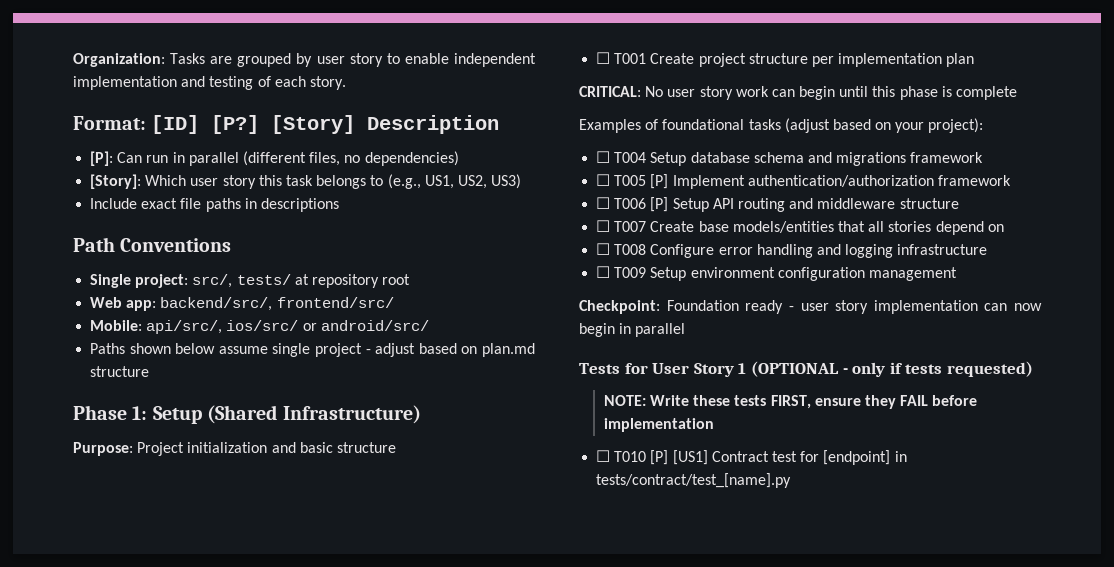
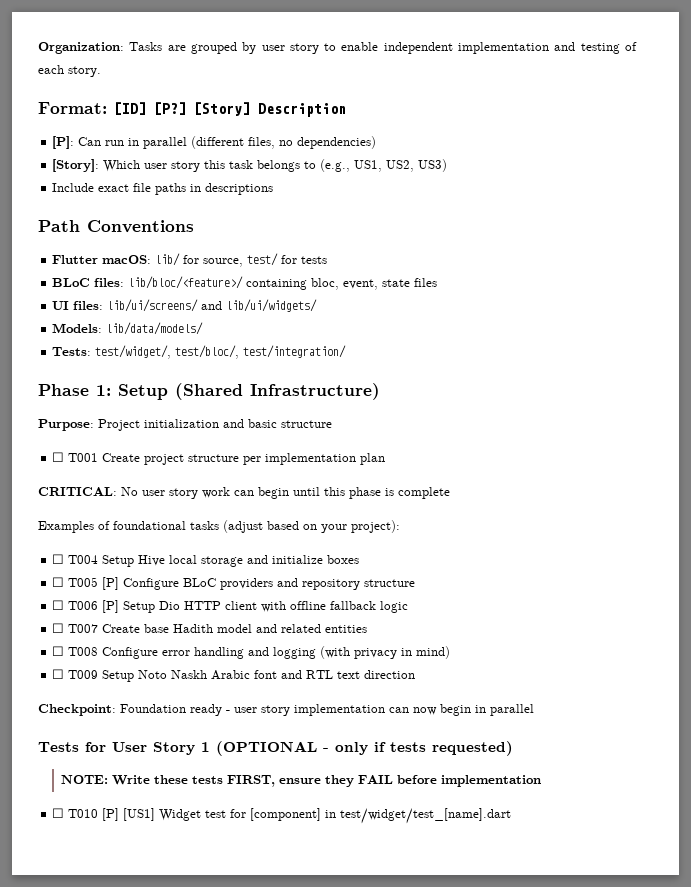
- Single project: src/, tests/ at repository root
- Web app: backend/src/, frontend/src/
- Mobile: api/src/, ios/src/ or android/src/
- Paths shown below assume single project - adjust based on plan.md structure
+ Flutter macOS: lib/ for source, test/ for tests
+ BLoC files: lib/bloc/<feature>/ containing bloc, event, state files
+ UI files: lib/ui/screens/ and lib/ui/widgets/
+ Models: lib/data/models/
+ Tests: test/widget/, test/bloc/, test/integration/
- ☐ T004 Setup database schema and migrations framework
- ☐ T005 [P] Implement authentication/authorization framework
- ☐ T006 [P] Setup API routing and middleware structure
- ☐ T007 Create base models/entities that all stories depend on
+ ☐ T004 Setup Hive local storage and initialize boxes
+ ☐ T005 [P] Configure BLoC providers and repository structure
+ ☐ T006 [P] Setup Dio HTTP client with offline fallback logic
+ ☐ T007 Create base Hadith model and related entities
- ☐ T008 Configure error handling and logging infrastructure
+ ☐ T008 Configure error handling and logging (with privacy in mind)
- ☐ T009 Setup environment configuration management
+ ☐ T009 Setup Noto Naskh Arabic font and RTL text direction
- ☐ T010 [P] [US1] Contract test for [endpoint] in tests/contract/test_[name].py
+ ☐ T010 [P] [US1] Widget test for [component] in test/widget/test_[name].dart

